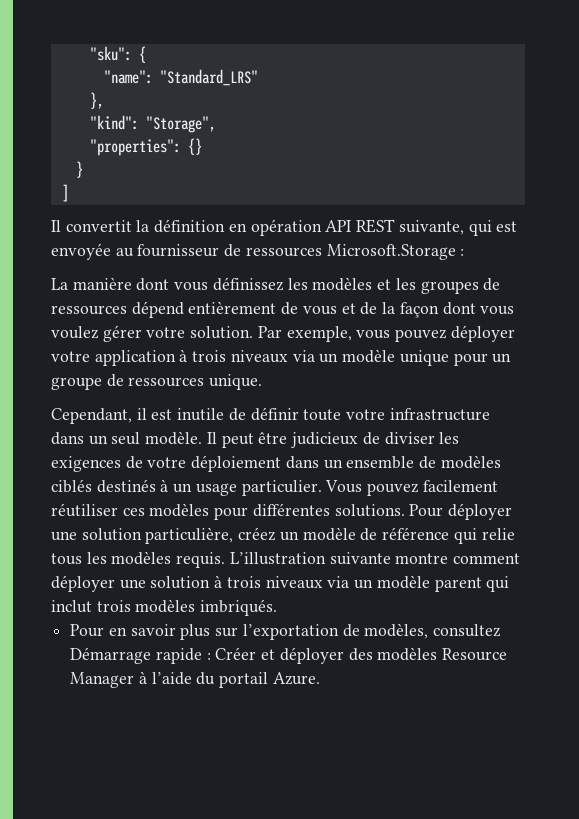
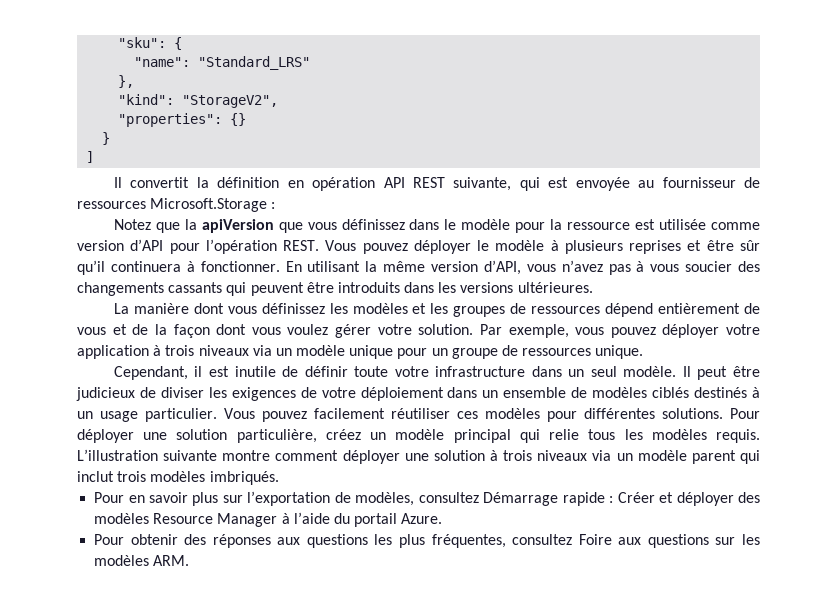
- "kind": "Storage",
+ "kind": "StorageV2",
+ Notez que la apiVersion que vous définissez dans le modèle pour la ressource est utilisée comme version d’API pour l’opération REST. Vous pouvez déployer le modèle à plusieurs reprises et être sûr qu’il continuera à fonctionner. En utilisant la même version d’API, vous n’avez pas à vous soucier des changements cassants qui peuvent être introduits dans les versions ultérieures.
- Pour déployer une solution particulière, créez un modèle de référence qui relie tous les modèles requis.
+ Pour déployer une solution particulière, créez un modèle principal qui relie tous les modèles requis.
+ Pour obtenir des réponses aux questions les plus fréquentes, consultez Foire aux questions sur les modèles ARM.

